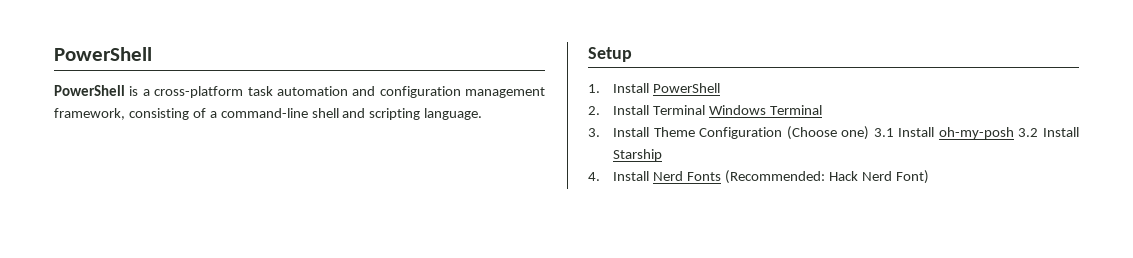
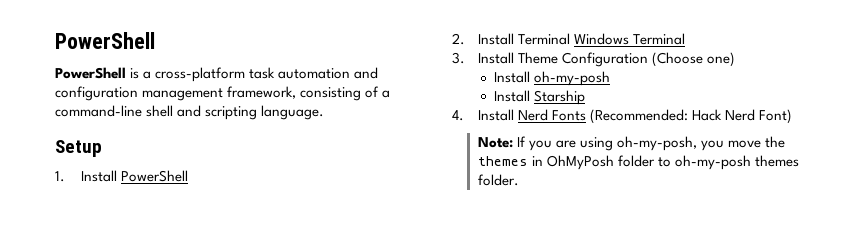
- 3. Install Theme Configuration (Choose one) 3.1 Install oh-my-posh 3.2 Install Starship
+ 3. Install Theme Configuration (Choose one)
+ Install oh-my-posh
+ Install Starship
+ Note: If you are using oh-my-posh, you move the themes in OhMyPosh folder to oh-my-posh themes folder.

